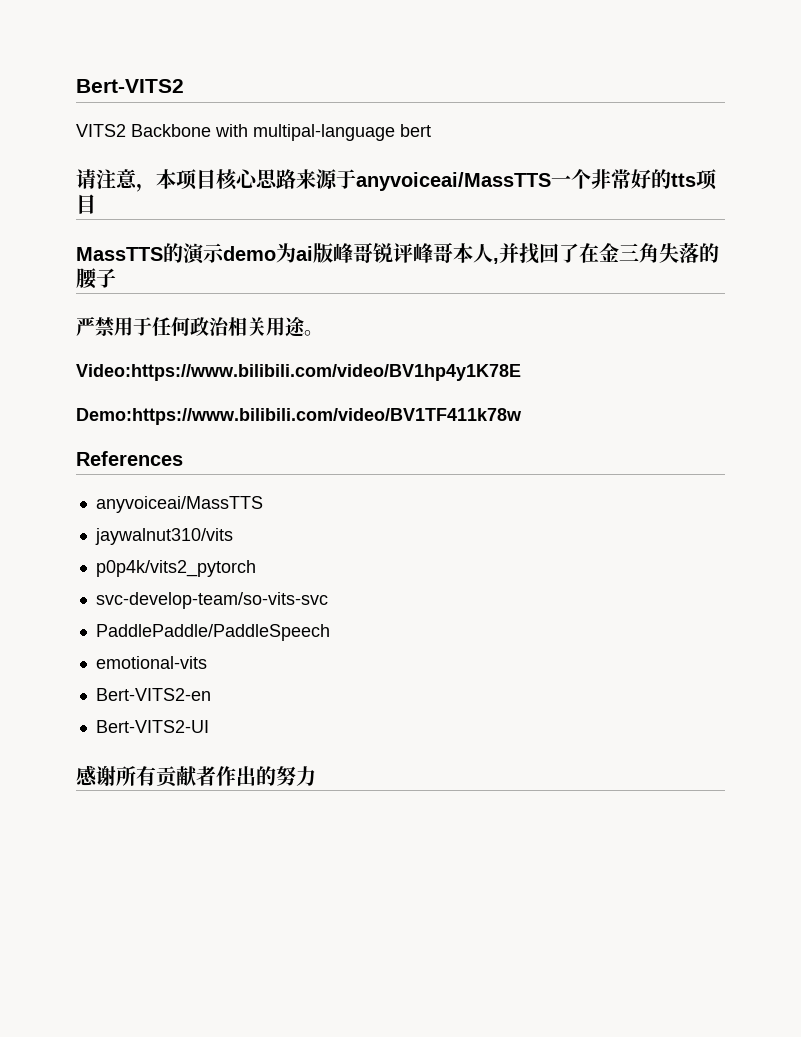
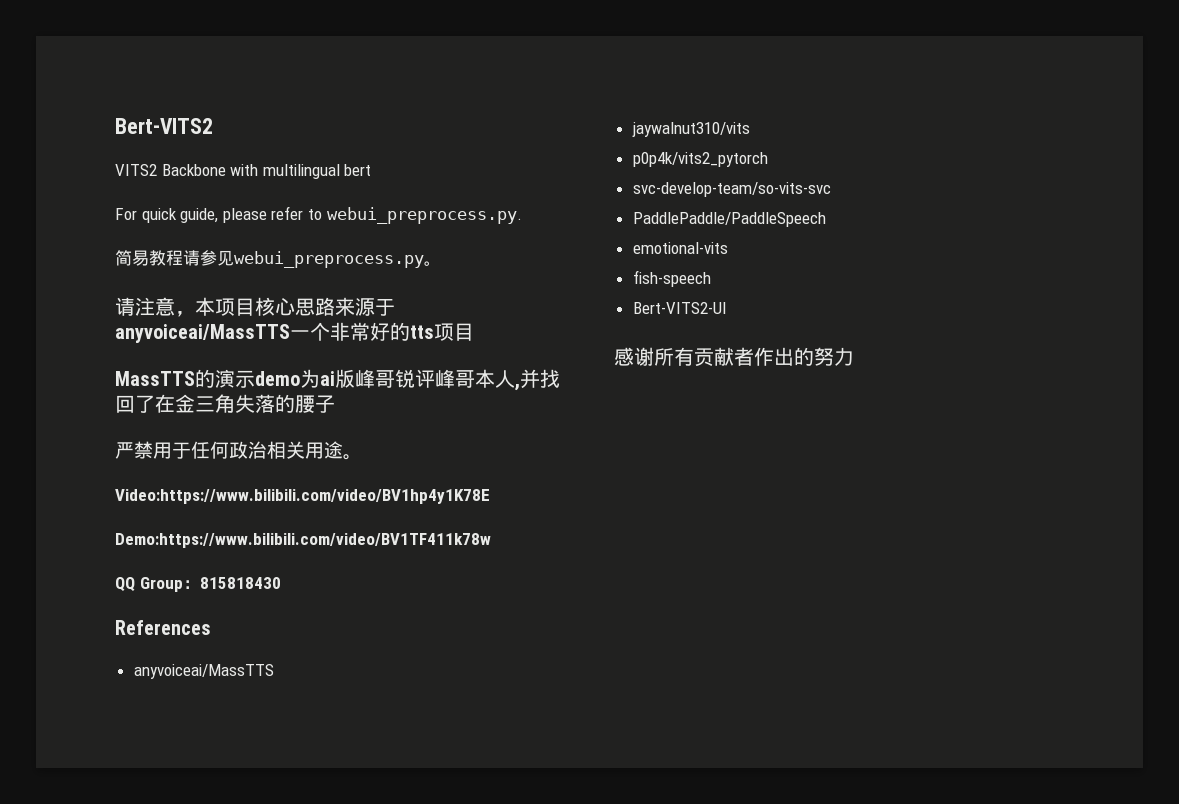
- VITS2 Backbone with multipal-language bert
+ VITS2 Backbone with multilingual bert
+ For quick guide, please refer to webui_preprocess.py.
+ 简易教程请参见webui_preprocess.py。
+ QQ Group：815818430
- Bert-VITS2-en
+ fish-speech

